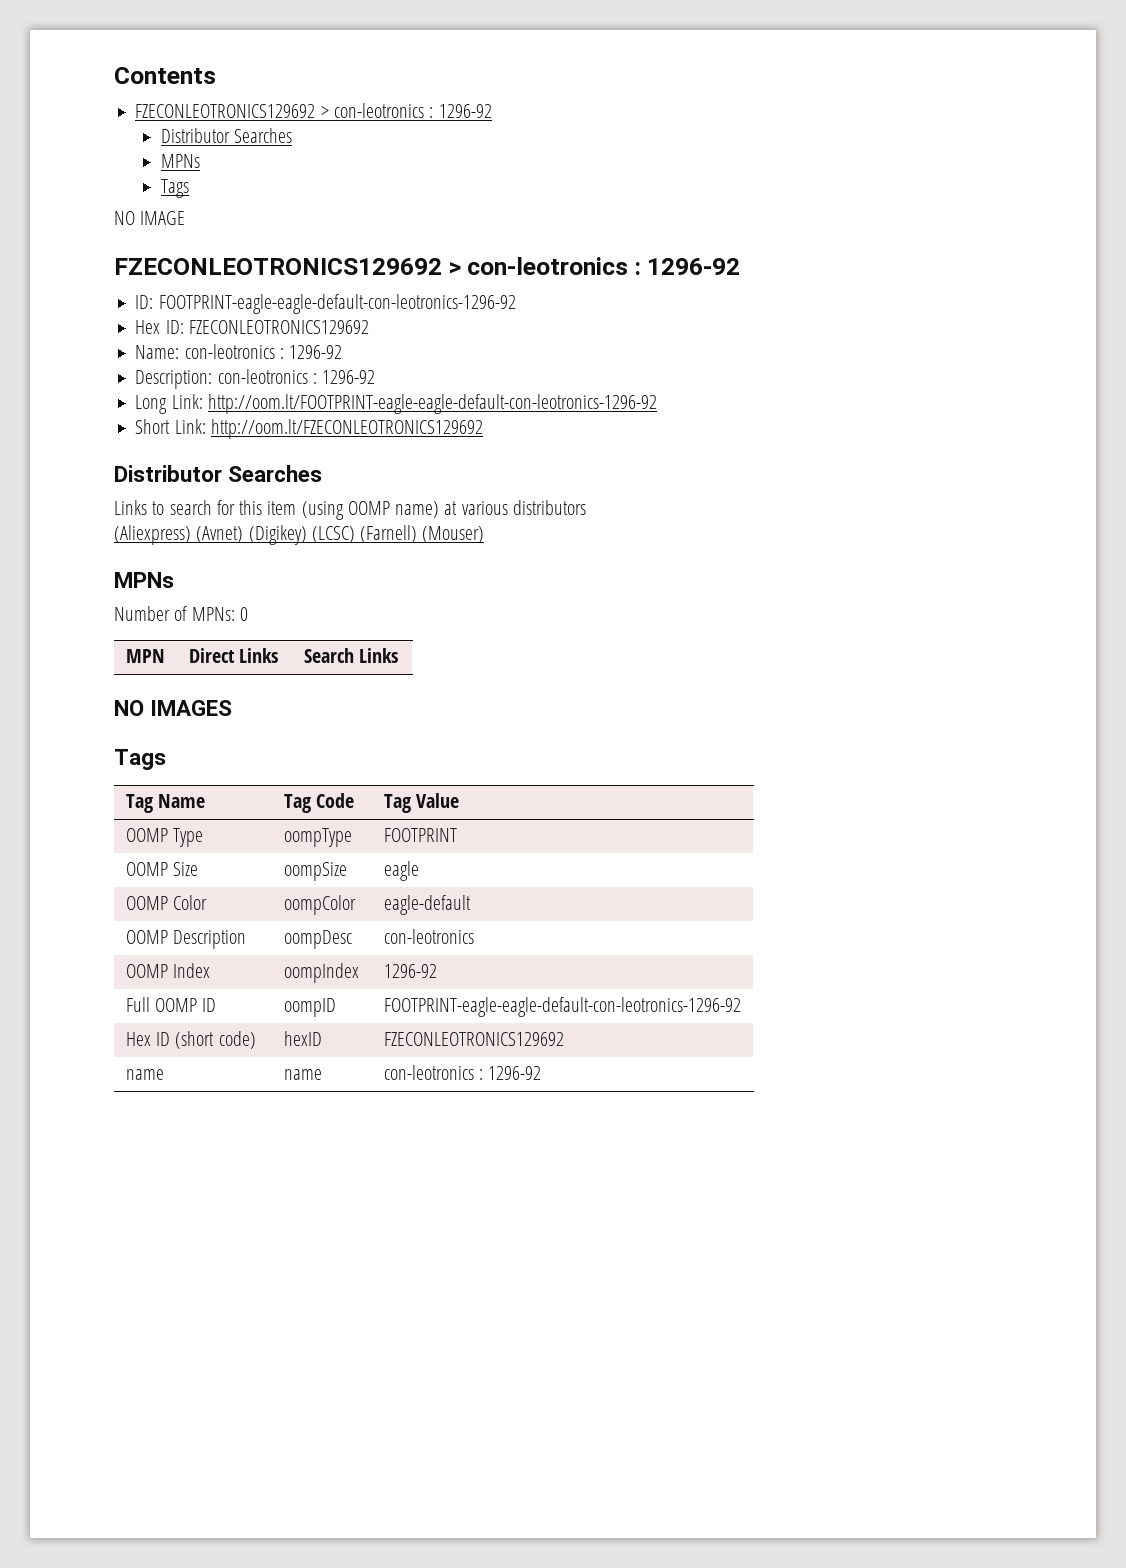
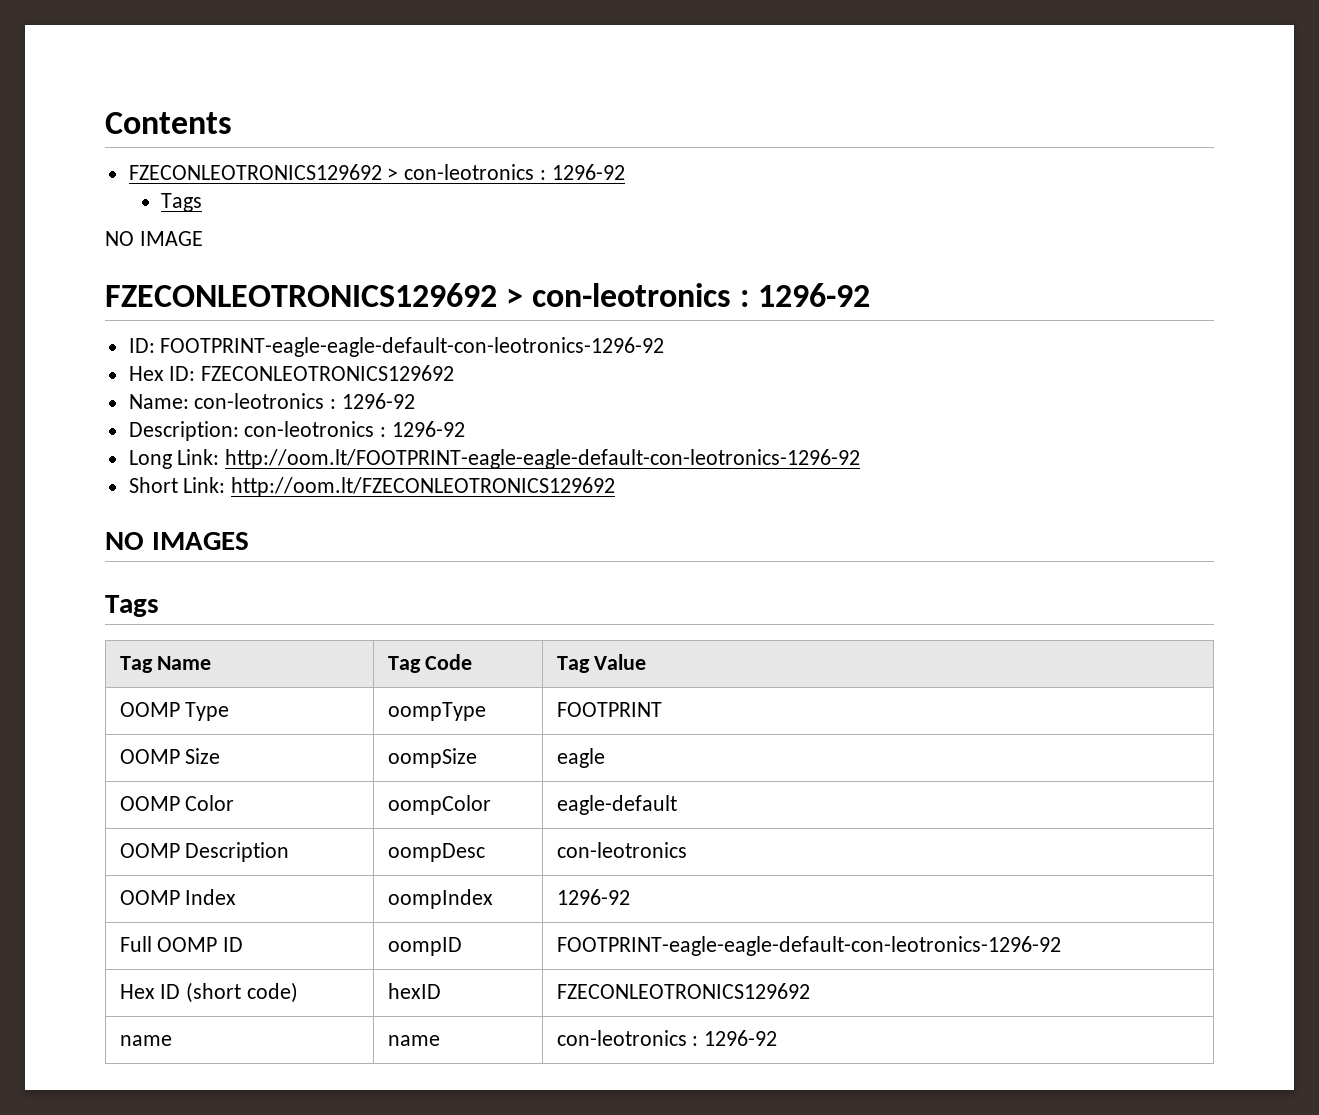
  Contents
  FZECONLEOTRONICS129692 > con-leotronics : 1296-92
- Distributor Searches
- MPNs
  Short Link: http://oom.lt/FZECONLEOTRONICS129692
- Distributor Searches
- Links to search for this item (using OOMP name) at various distributors
- (Aliexpress) (Avnet) (Digikey) (LCSC) (Farnell) (Mouser)
- MPNs
- Number of MPNs: 0
- MPN | Direct Links | Search Links

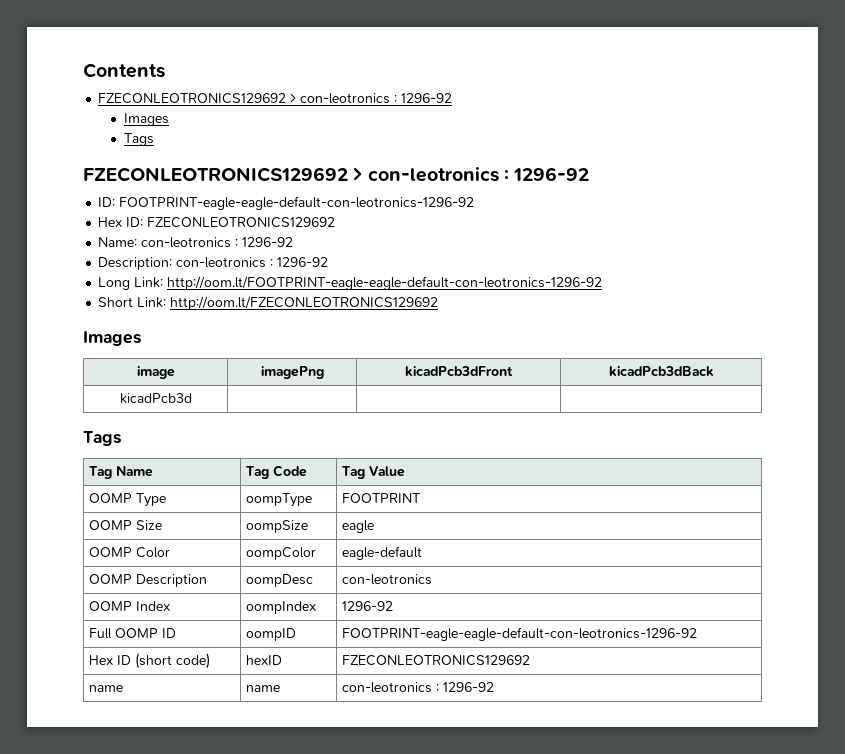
  Contents
  FZECONLEOTRONICS129692 > con-leotronics : 1296-92
+ Images
  Tags
- NO IMAGE
  Short Link: http://oom.lt/FZECONLEOTRONICS129692
- NO IMAGES
+ Images
+ image | imagePng | kicadPcb3dFront | kicadPcb3dBack
+ kicadPcb3d | | |

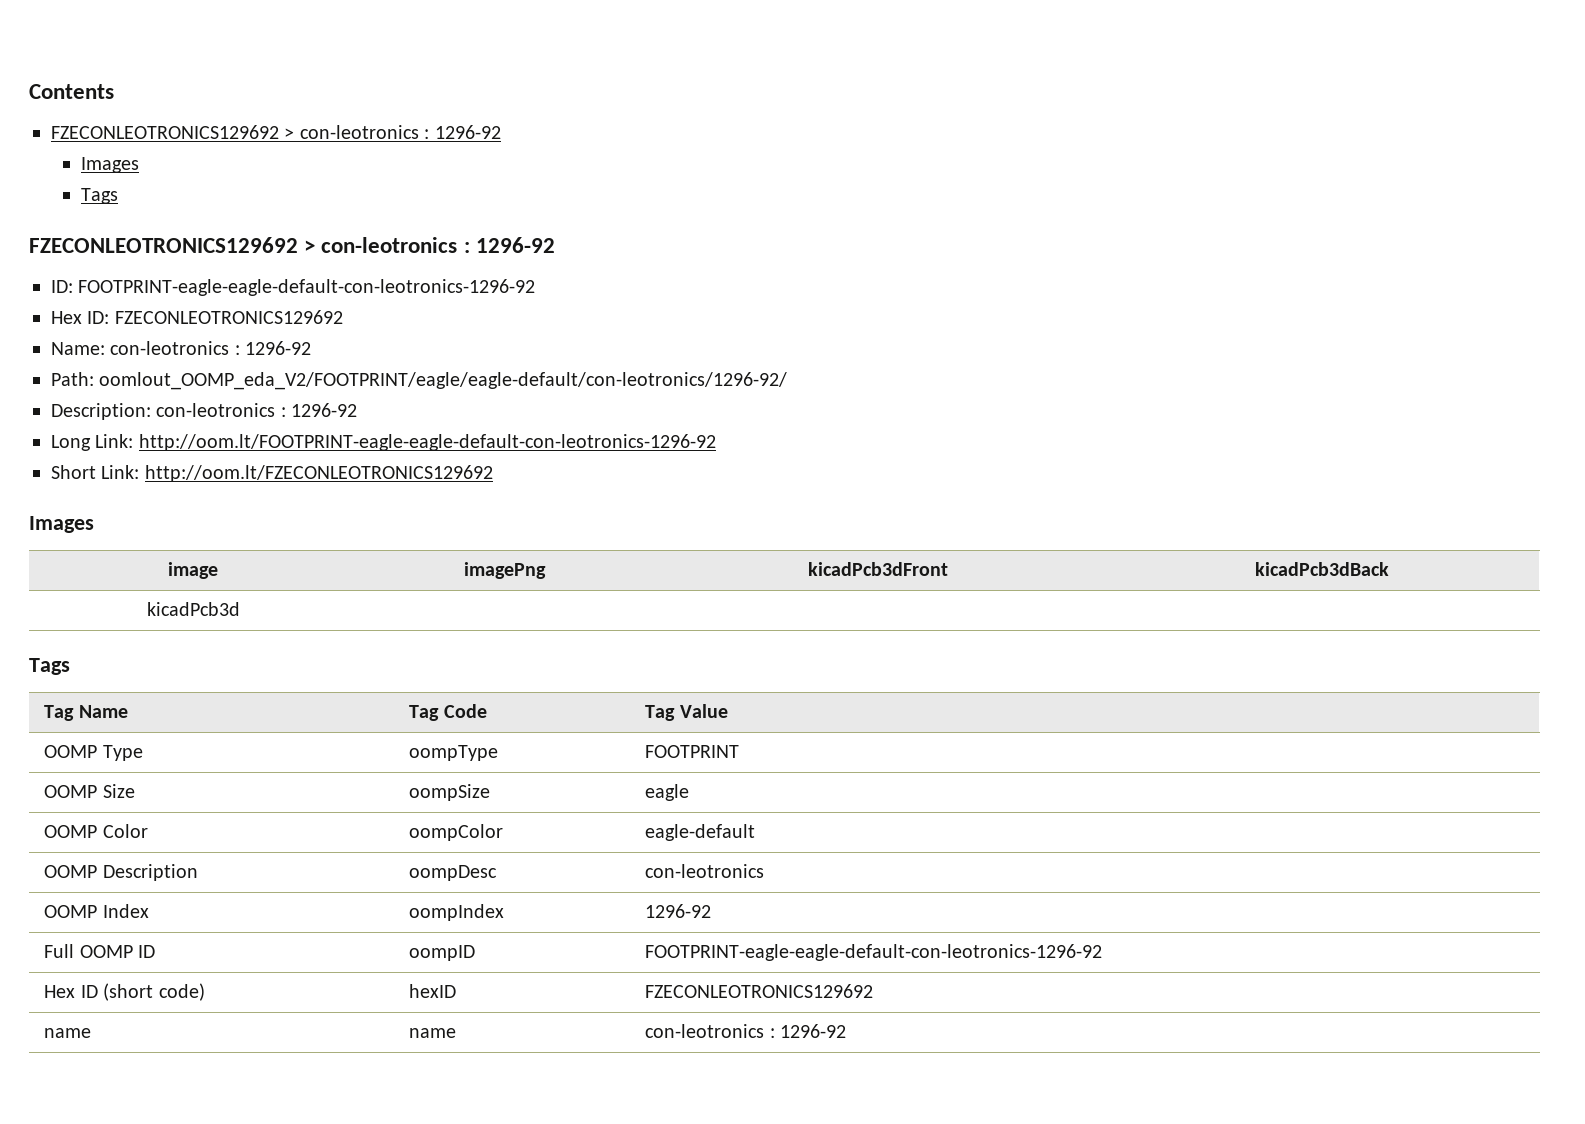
+ Path: oomlout_OOMP_eda_V2/FOOTPRINT/eagle/eagle-default/con-leotronics/1296-92/

